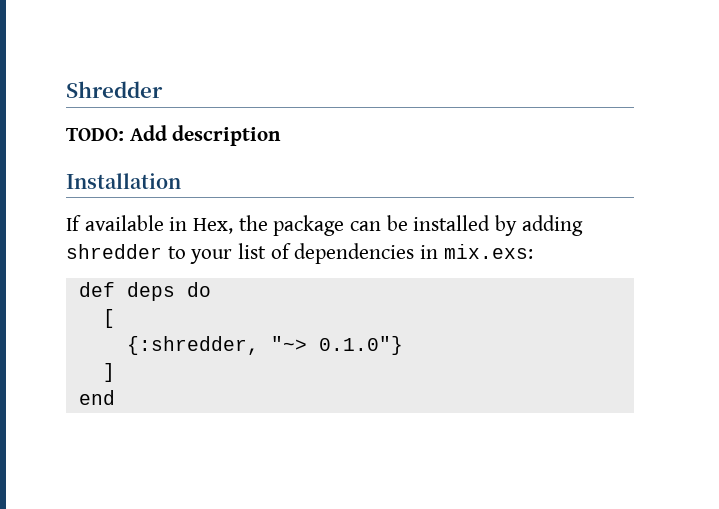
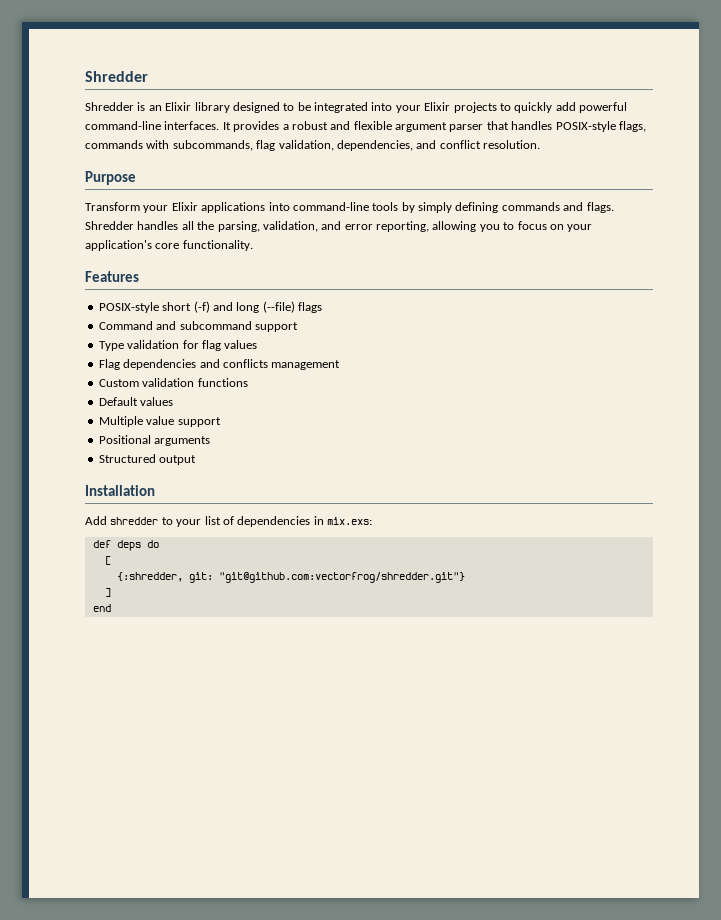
- TODO: Add description
+ Shredder is an Elixir library designed to be integrated into your Elixir projects to quickly add powerful command-line interfaces. It provides a robust and flexible argument parser that handles POSIX-style flags, commands with subcommands, flag validation, dependencies, and conflict resolution.
+ Purpose
+ Transform your Elixir applications into command-line tools by simply defining commands and flags. Shredder handles all the parsing, validation, and error reporting, allowing you to focus on your application's core functionality.
+ Features
+ POSIX-style short (-f) and long (--file) flags
+ Command and subcommand support
+ Type validation for flag values
+ Flag dependencies and conflicts management
+ Custom validation functions
+ Default values
+ Multiple value support
+ Positional arguments
+ Structured output
  Installation
- If available in Hex, the package can be installed by adding shredder to your list of dependencies in mix.exs:
+ Add shredder to your list of dependencies in mix.exs:
- {:shredder, "~> 0.1.0"}
+ {:shredder, git: "git@github.com:vectorfrog/shredder.git"}

